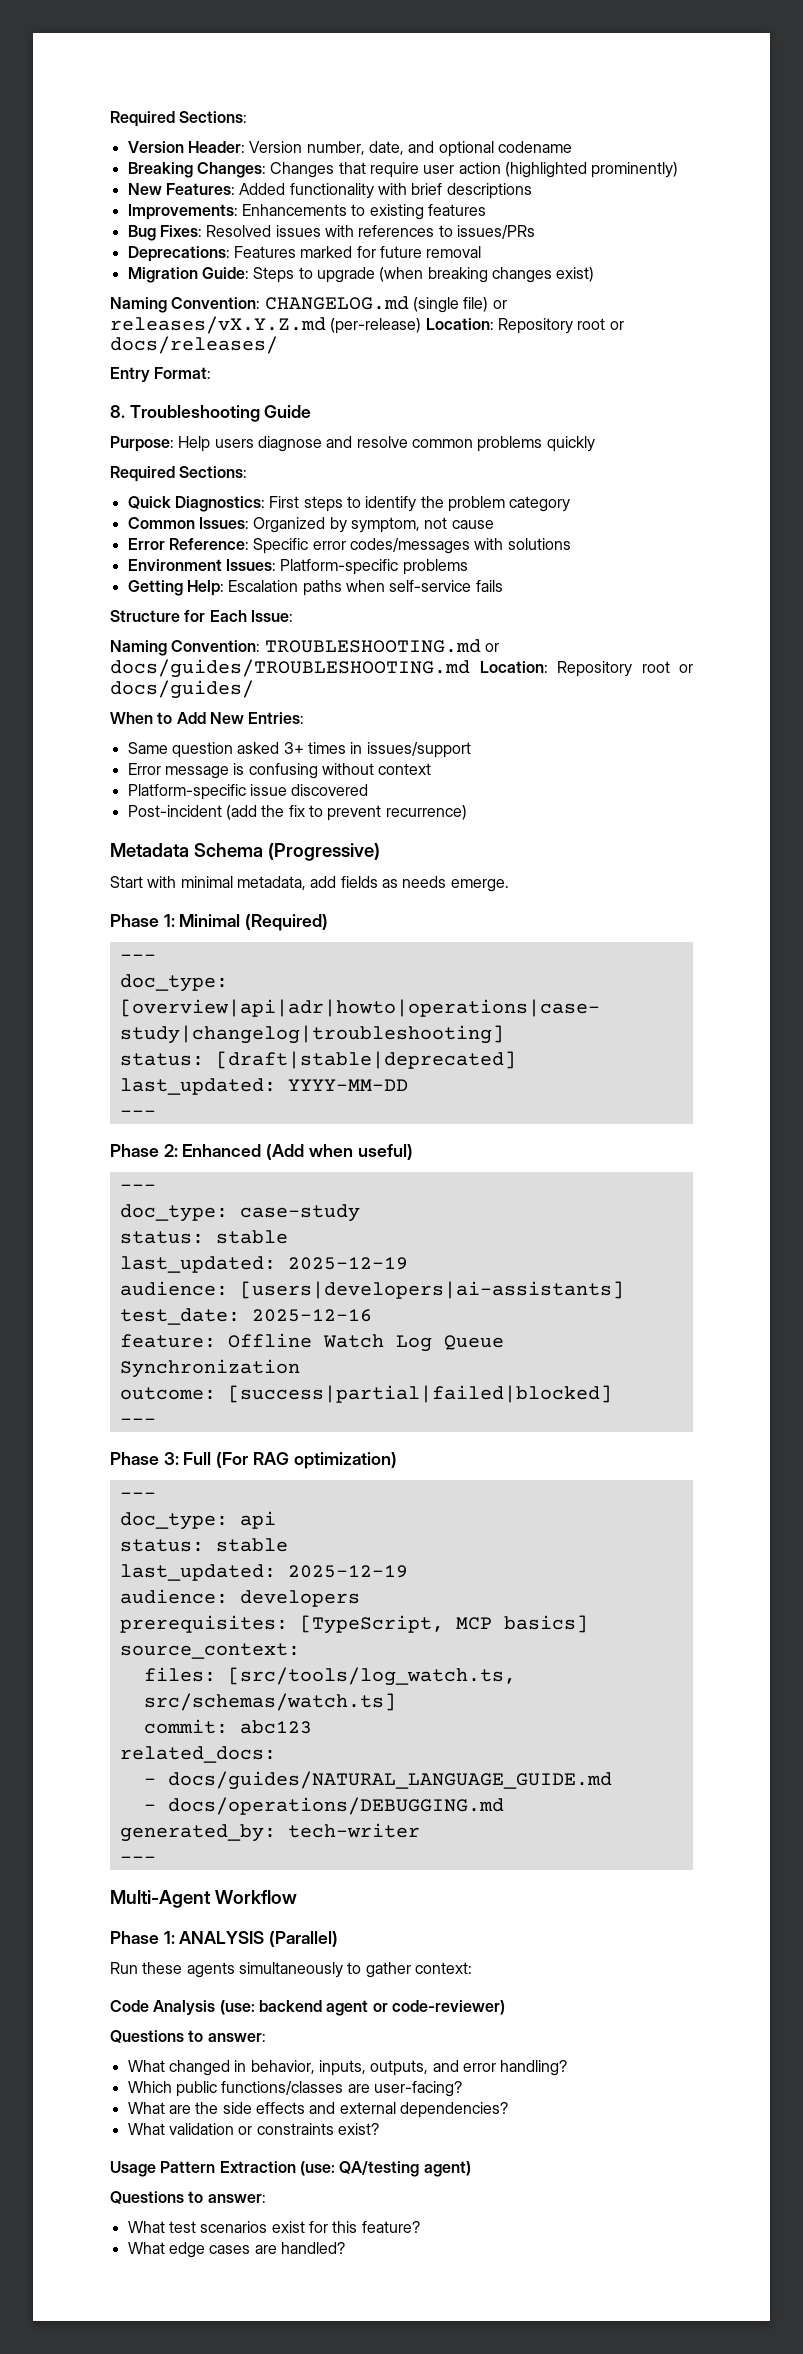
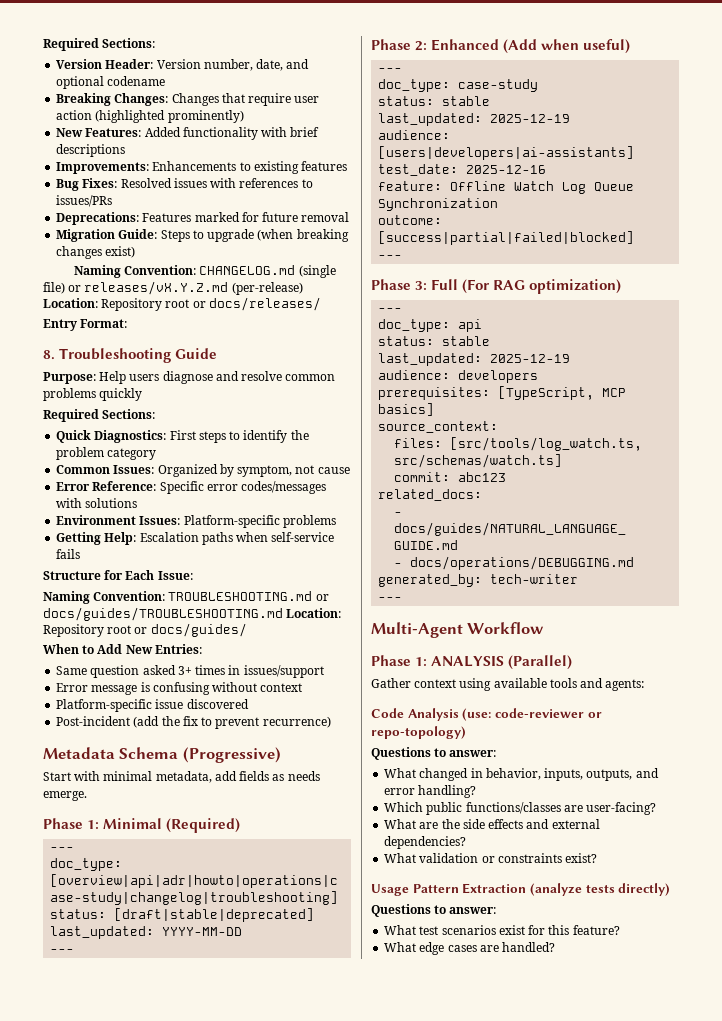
- Run these agents simultaneously to gather context:
+ Gather context using available tools and agents:
- Code Analysis (use: backend agent or code-reviewer)
+ Code Analysis (use: code-reviewer or repo-topology)
- Usage Pattern Extraction (use: QA/testing agent)
+ Usage Pattern Extraction (analyze tests directly)

